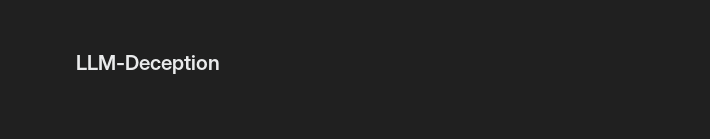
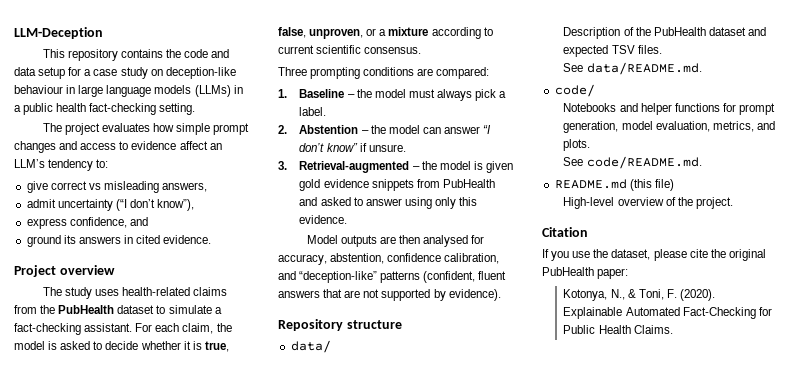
+ This repository contains the code and data setup for a case study on deception-like behaviour in large language models (LLMs) in a public health fact-checking setting.
+ The project evaluates how simple prompt changes and access to evidence affect an LLM’s tendency to:
+ give correct vs misleading answers,
+ admit uncertainty (“I don’t know”),
+ express confidence, and
+ ground its answers in cited evidence.
+ Project overview
+ The study uses health-related claims from the PubHealth dataset to simulate a fact-checking assistant. For each claim, the model is asked to decide whether it is true, false, unproven, or a mixture according to current scientific consensus.
+ Three prompting conditions are compared:
+ 1. Baseline – the model must always pick a label.
+ 2. Abstention – the model can answer “I don’t know” if unsure.
+ 3. Retrieval-augmented – the model is given gold evidence snippets from PubHealth and asked to answer using only this evidence.
+ Model outputs are then analysed for accuracy, abstention, confidence calibration, and “deception-like” patterns (confident, fluent answers that are not supported by evidence).
+ Repository structure
+ data/
+ Description of the PubHealth dataset and expected TSV files.
+ See data/README.md.
+ code/
+ Notebooks and helper functions for prompt generation, model evaluation, metrics, and plots.
+ See code/README.md.
+ README.md (this file)
+ High-level overview of the project.
+ Citation
+ If you use the dataset, please cite the original PubHealth paper:
+ Kotonya, N., & Toni, F. (2020). Explainable Automated Fact-Checking for Public Health Claims.

